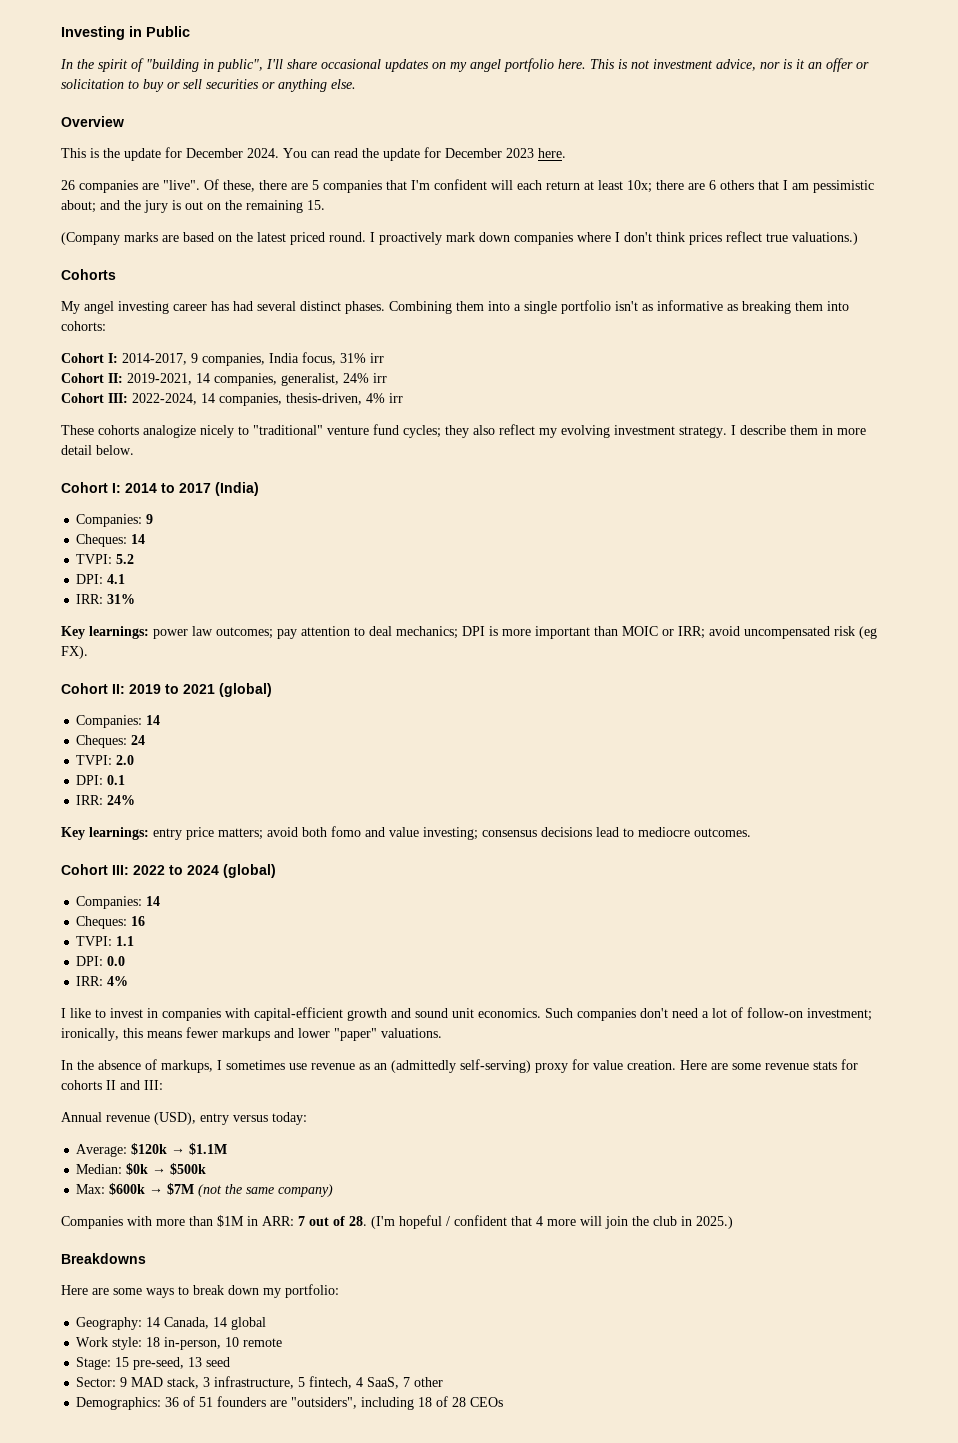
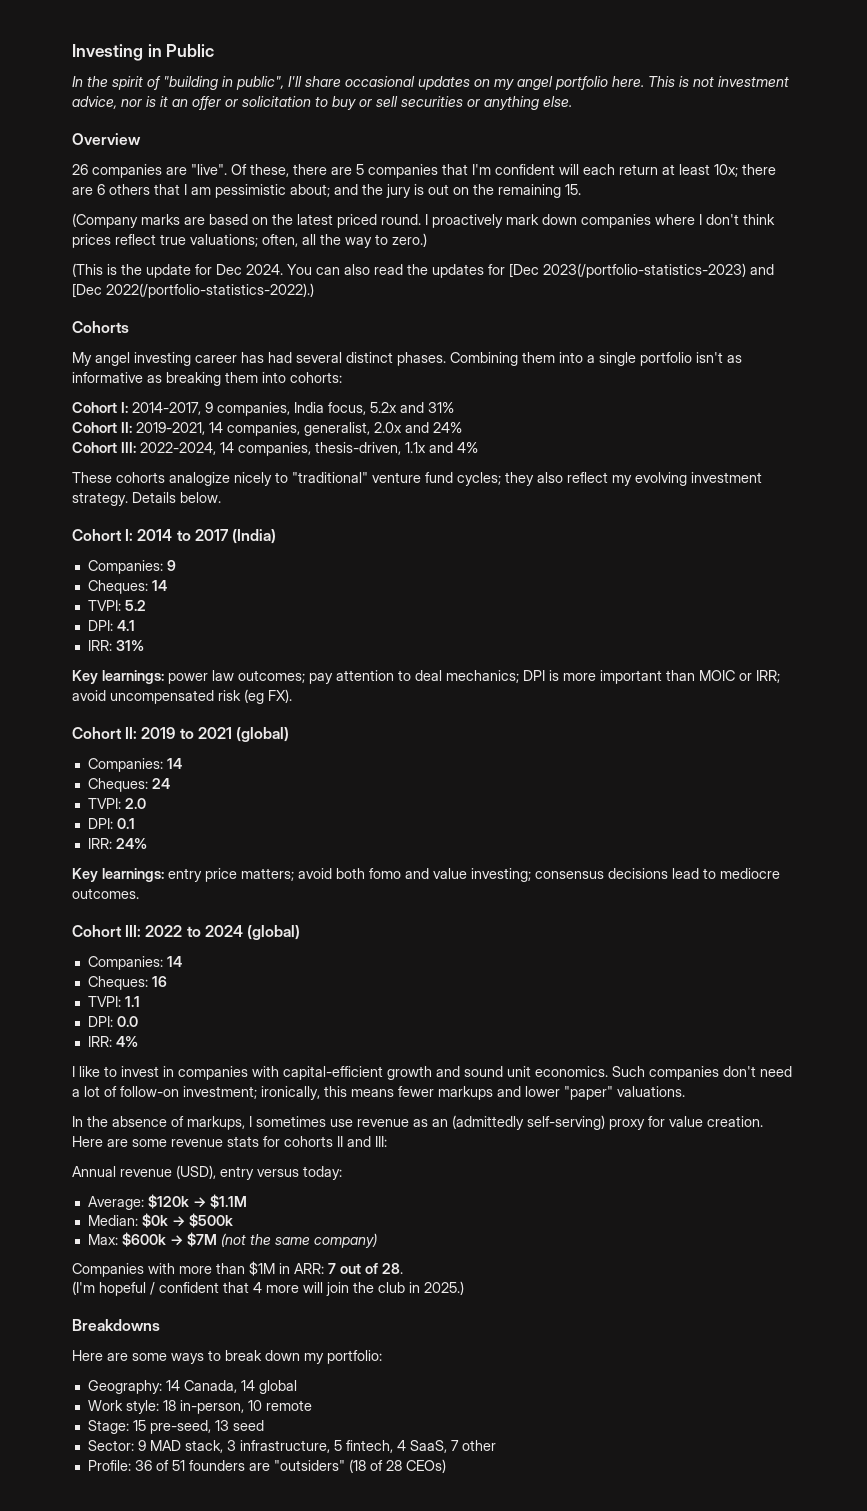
- This is the update for December 2024. You can read the update for December 2023 here.
- I proactively mark down companies where I don't think prices reflect true valuations.)
+ I proactively mark down companies where I don't think prices reflect true valuations; often, all the way to zero.)
+ (This is the update for Dec 2024. You can also read the updates for [Dec 2023(/portfolio-statistics-2023) and [Dec 2022(/portfolio-statistics-2022).)
- Cohort I: 2014-2017, 9 companies, India focus, 31% irr
+ Cohort I: 2014-2017, 9 companies, India focus, 5.2x and 31%
- Cohort II: 2019-2021, 14 companies, generalist, 24% irr
+ Cohort II: 2019-2021, 14 companies, generalist, 2.0x and 24%
- Cohort III: 2022-2024, 14 companies, thesis-driven, 4% irr
+ Cohort III: 2022-2024, 14 companies, thesis-driven, 1.1x and 4%
- I describe them in more detail below.
+ Details below.
- Companies with more than $1M in ARR: 7 out of 28. (I'm hopeful / confident that 4 more will join the club in 2025.)
+ Companies with more than $1M in ARR: 7 out of 28.
+ (I'm hopeful / confident that 4 more will join the club in 2025.)
- Demographics: 36 of 51 founders are "outsiders", including 18 of 28 CEOs
+ Profile: 36 of 51 founders are "outsiders" (18 of 28 CEOs)

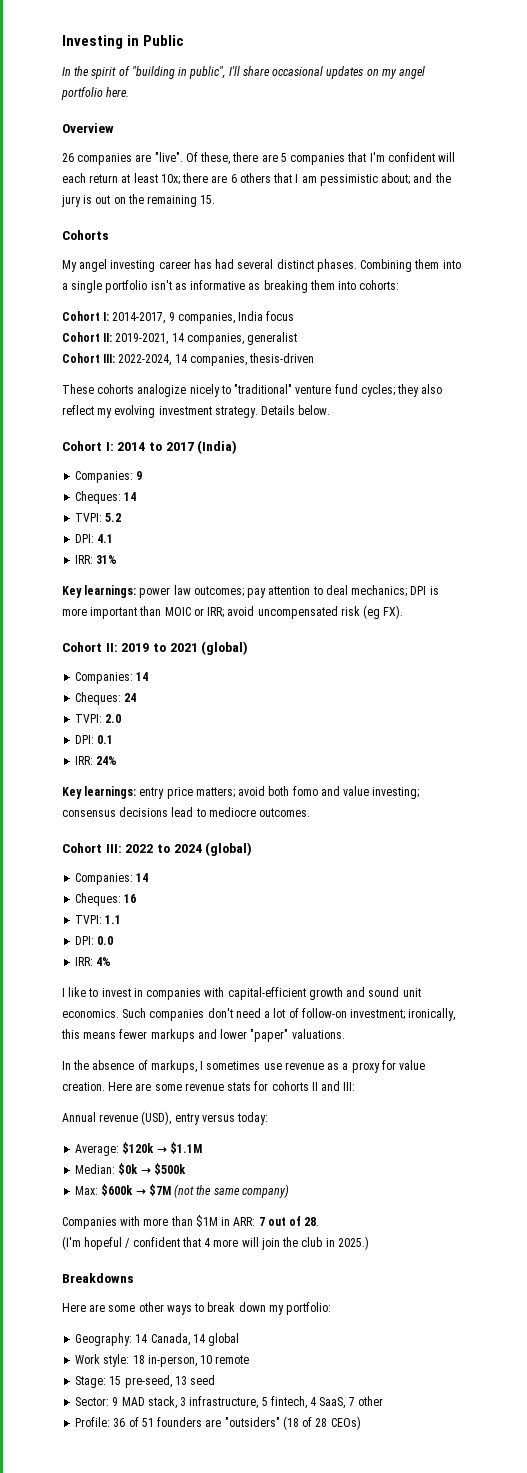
- This is not investment advice, nor is it an offer or solicitation to buy or sell securities or anything else.
- (Company marks are based on the latest priced round. I proactively mark down companies where I don't think prices reflect true valuations; often, all the way to zero.)
- (This is the update for Dec 2024. You can also read the updates for [Dec 2023(/portfolio-statistics-2023) and [Dec 2022(/portfolio-statistics-2022).)
- Cohort I: 2014-2017, 9 companies, India focus, 5.2x and 31%
+ Cohort I: 2014-2017, 9 companies, India focus
- Cohort II: 2019-2021, 14 companies, generalist, 2.0x and 24%
+ Cohort II: 2019-2021, 14 companies, generalist
- Cohort III: 2022-2024, 14 companies, thesis-driven, 1.1x and 4%
+ Cohort III: 2022-2024, 14 companies, thesis-driven
- In the absence of markups, I sometimes use revenue as an (admittedly self-serving) proxy for value creation.
+ In the absence of markups, I sometimes use revenue as a proxy for value creation.
- Here are some ways to break down my portfolio:
+ Here are some other ways to break down my portfolio:

